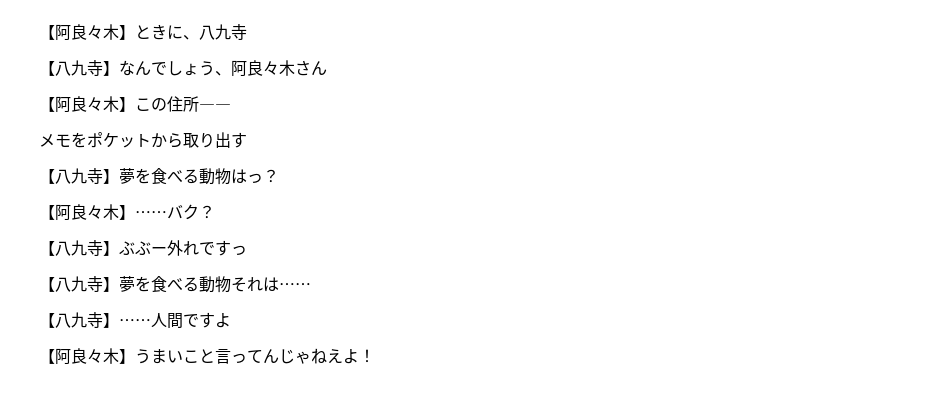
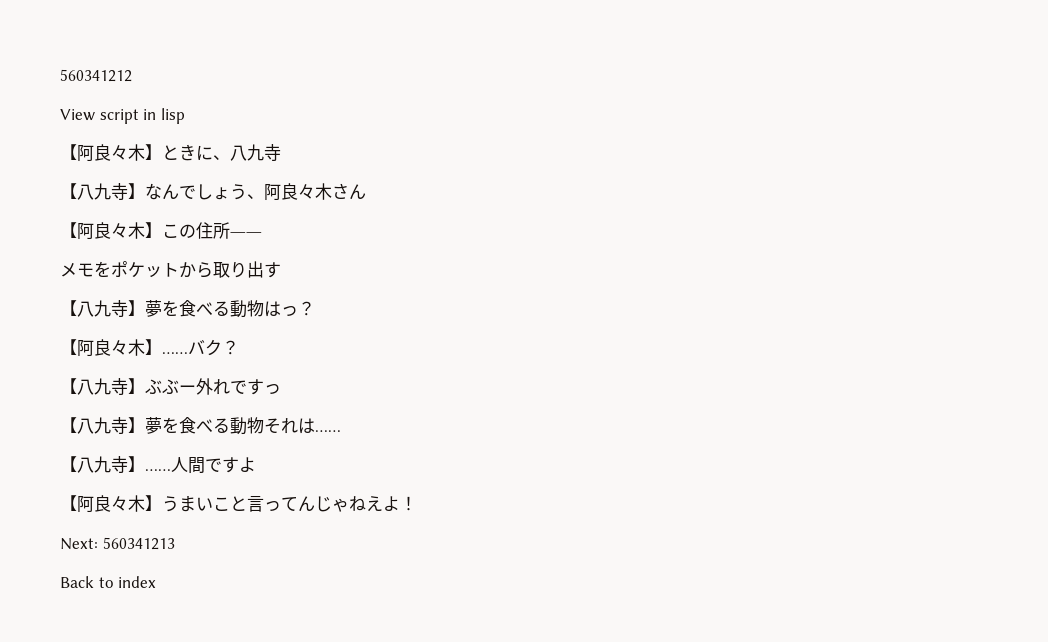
+ 560341212
+ View script in lisp
+ Next: 560341213
+ Back to index

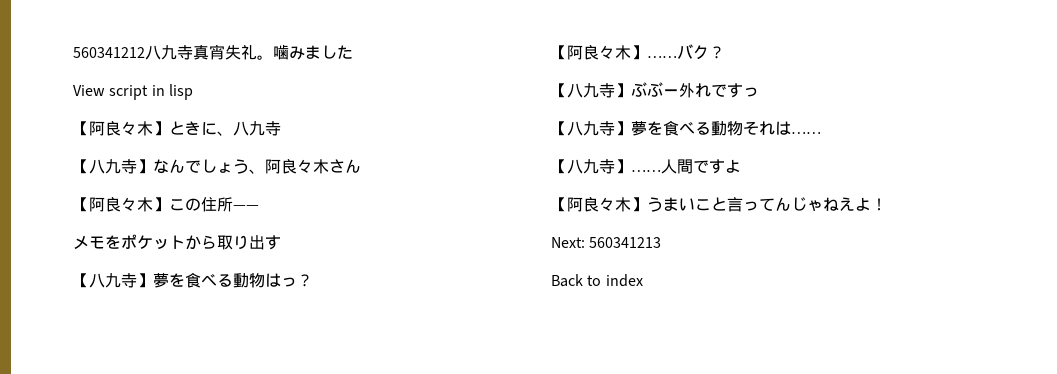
- 560341212
+ 560341212八九寺真宵失礼。噛みました

